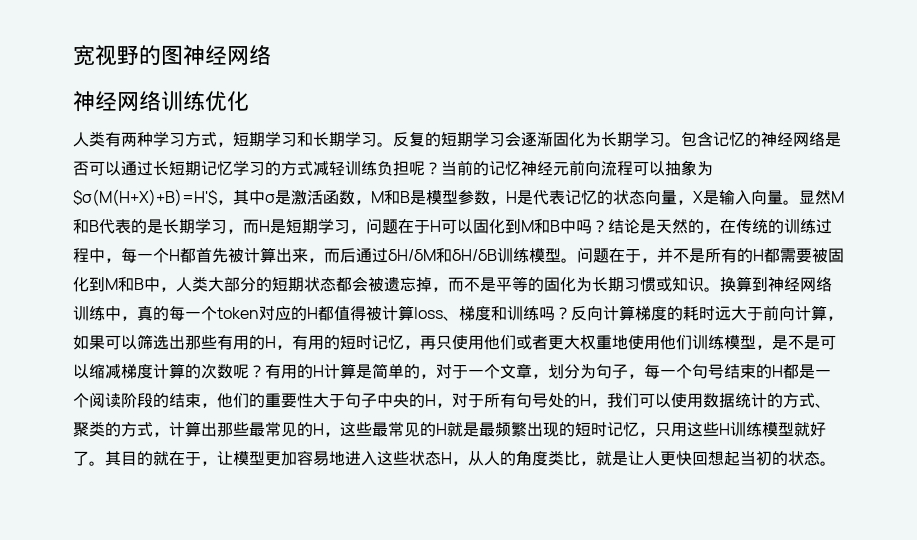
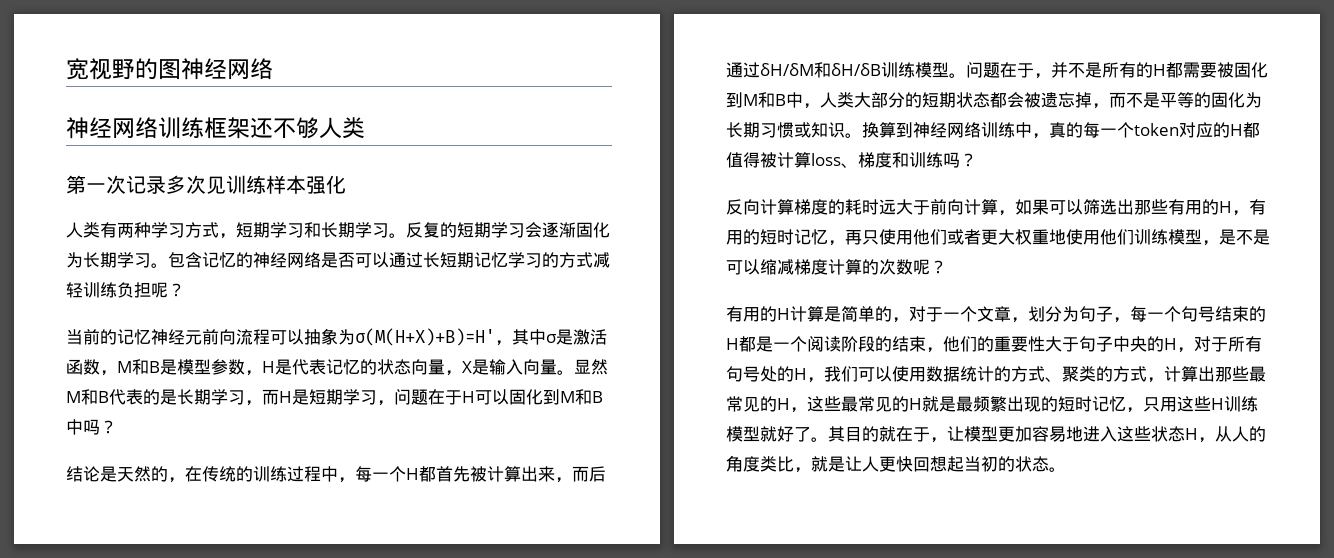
- 神经网络训练优化
+ 神经网络训练框架还不够人类
+ 第一次记录多次见训练样本强化
- 包含记忆的神经网络是否可以通过长短期记忆学习的方式减轻训练负担呢？当前的记忆神经元前向流程可以抽象为$σ(M(H+X)+B)=H'$，其中σ是激活函数，M和B是模型参数，H是代表记忆的状态向量，X是输入向量。
+ 包含记忆的神经网络是否可以通过长短期记忆学习的方式减轻训练负担呢？
+ 当前的记忆神经元前向流程可以抽象为σ(M(H+X)+B)=H'，其中σ是激活函数，M和B是模型参数，H是代表记忆的状态向量，X是输入向量。
- 显然M和B代表的是长期学习，而H是短期学习，问题在于H可以固化到M和B中吗？结论是天然的，在传统的训练过程中，每一个H都首先被计算出来，而后通过δH/δM和δH/δB训练模型。
+ 显然M和B代表的是长期学习，而H是短期学习，问题在于H可以固化到M和B中吗？
+ 结论是天然的，在传统的训练过程中，每一个H都首先被计算出来，而后通过δH/δM和δH/δB训练模型。
- 换算到神经网络训练中，真的每一个token对应的H都值得被计算loss、梯度和训练吗？反向计算梯度的耗时远大于前向计算，如果可以筛选出那些有用的H，有用的短时记忆，再只使用他们或者更大权重地使用他们训练模型，是不是可以缩减梯度计算的次数呢？有用的H计算是简单的，对于一个文章，划分为句子，每一个句号结束的H都是一个阅读阶段的结束，他们的重要性大于句子中央的H，对于所有句号处的H，我们可以使用数据统计的方式、聚类的方式，计算出那些最常见的H，这些最常见的H就是最频繁出现的短时记忆，只用这些H训练模型就好了。
+ 换算到神经网络训练中，真的每一个token对应的H都值得被计算loss、梯度和训练吗？
+ 反向计算梯度的耗时远大于前向计算，如果可以筛选出那些有用的H，有用的短时记忆，再只使用他们或者更大权重地使用他们训练模型，是不是可以缩减梯度计算的次数呢？
+ 有用的H计算是简单的，对于一个文章，划分为句子，每一个句号结束的H都是一个阅读阶段的结束，他们的重要性大于句子中央的H，对于所有句号处的H，我们可以使用数据统计的方式、聚类的方式，计算出那些最常见的H，这些最常见的H就是最频繁出现的短时记忆，只用这些H训练模型就好了。

